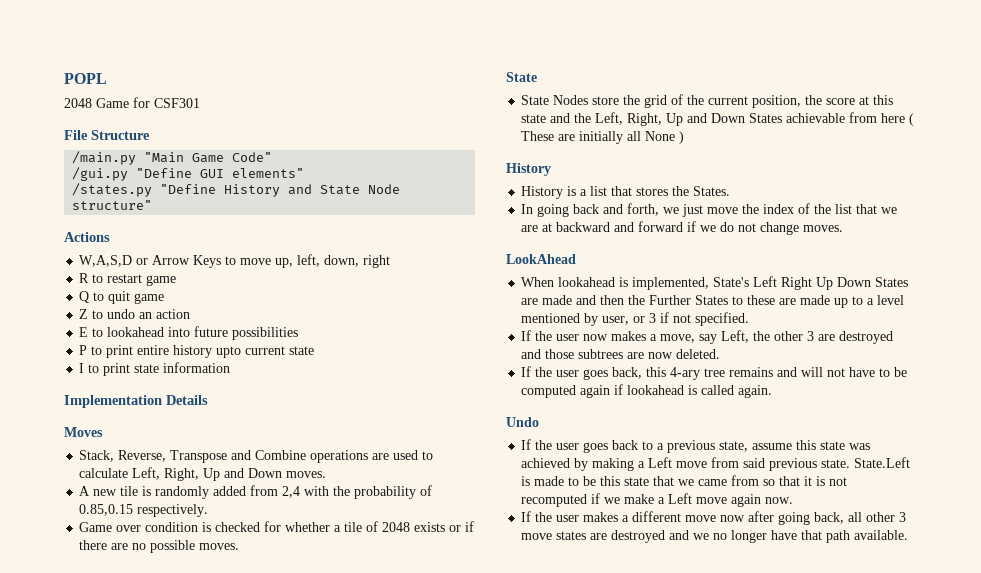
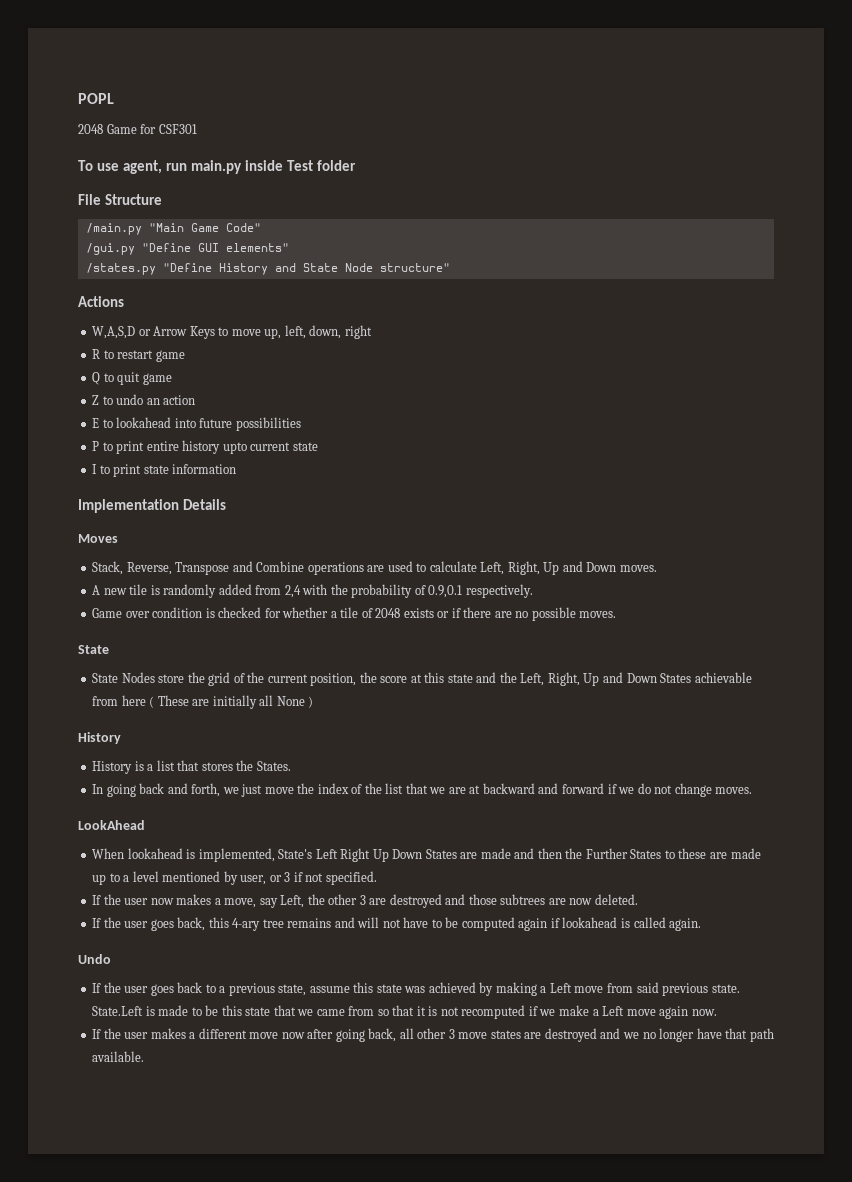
+ To use agent, run main.py inside Test folder
- A new tile is randomly added from 2,4 with the probability of 0.85,0.15 respectively.
+ A new tile is randomly added from 2,4 with the probability of 0.9,0.1 respectively.

